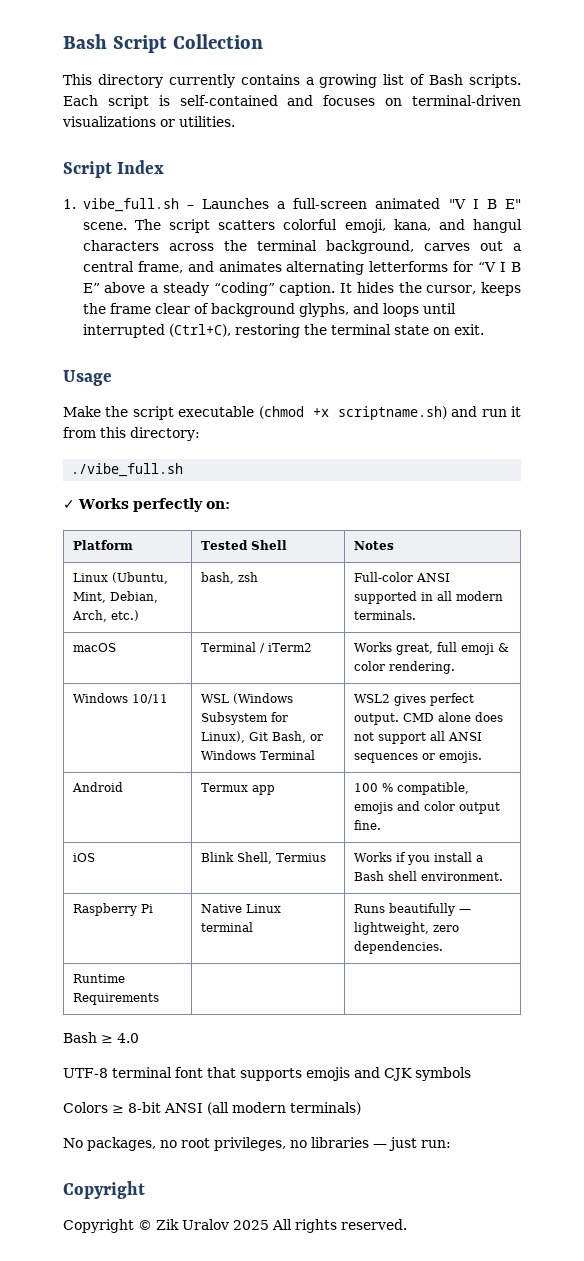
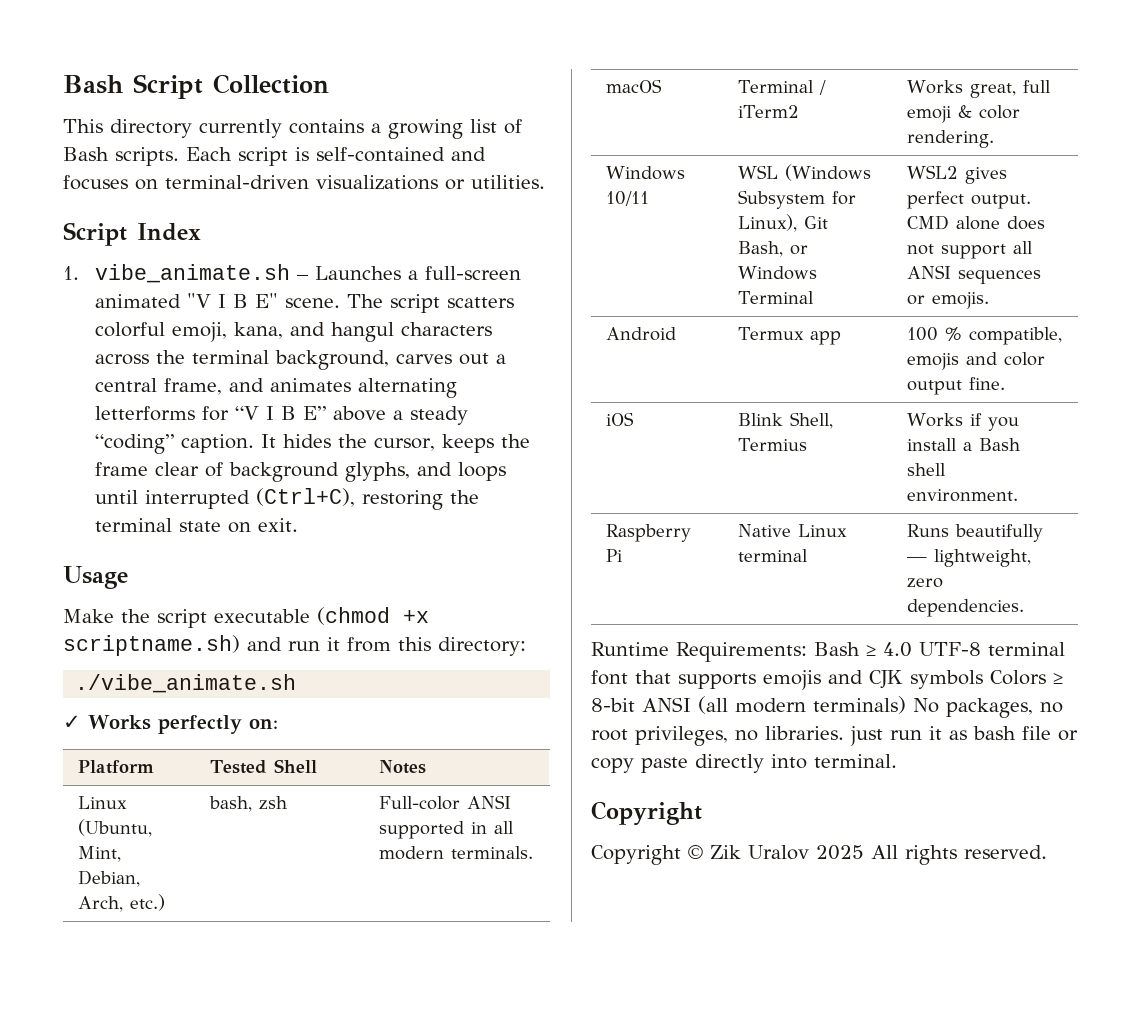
- 1. vibe_full.sh – Launches a full-screen animated "V I B E" scene.
+ 1. vibe_animate.sh – Launches a full-screen animated "V I B E" scene.
- ./vibe_full.sh
+ ./vibe_animate.sh
- Runtime Requirements | |
- Bash ≥ 4.0
- UTF-8 terminal font that supports emojis and CJK symbols
- Colors ≥ 8-bit ANSI (all modern terminals)
- No packages, no root privileges, no libraries — just run:
+ Runtime Requirements: Bash ≥ 4.0 UTF-8 terminal font that supports emojis and CJK symbols Colors ≥ 8-bit ANSI (all modern terminals) No packages, no root privileges, no libraries. just run it as bash file or copy paste directly into terminal.

